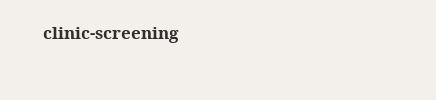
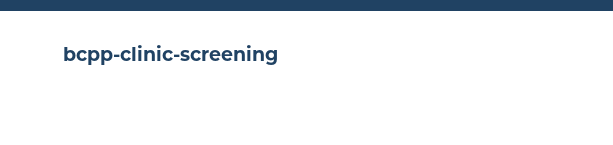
- clinic-screening
+ bcpp-clinic-screening

